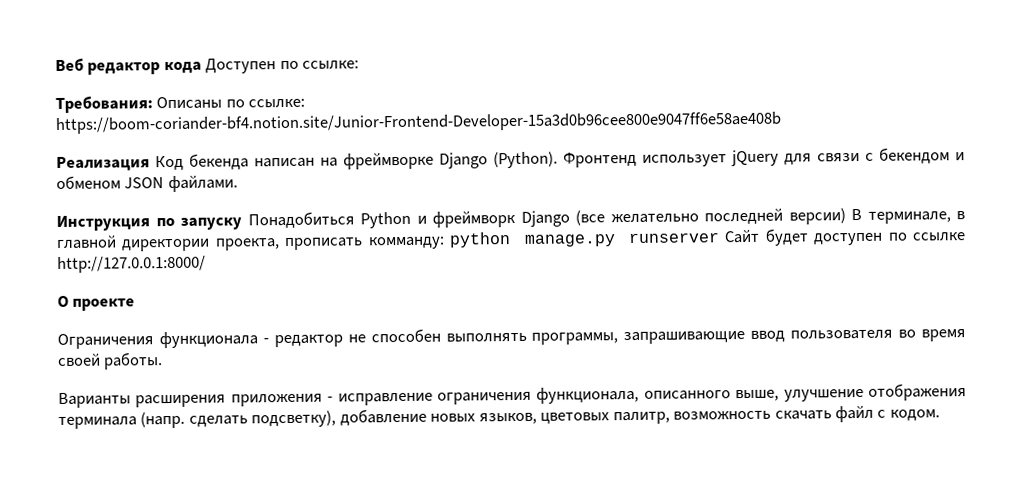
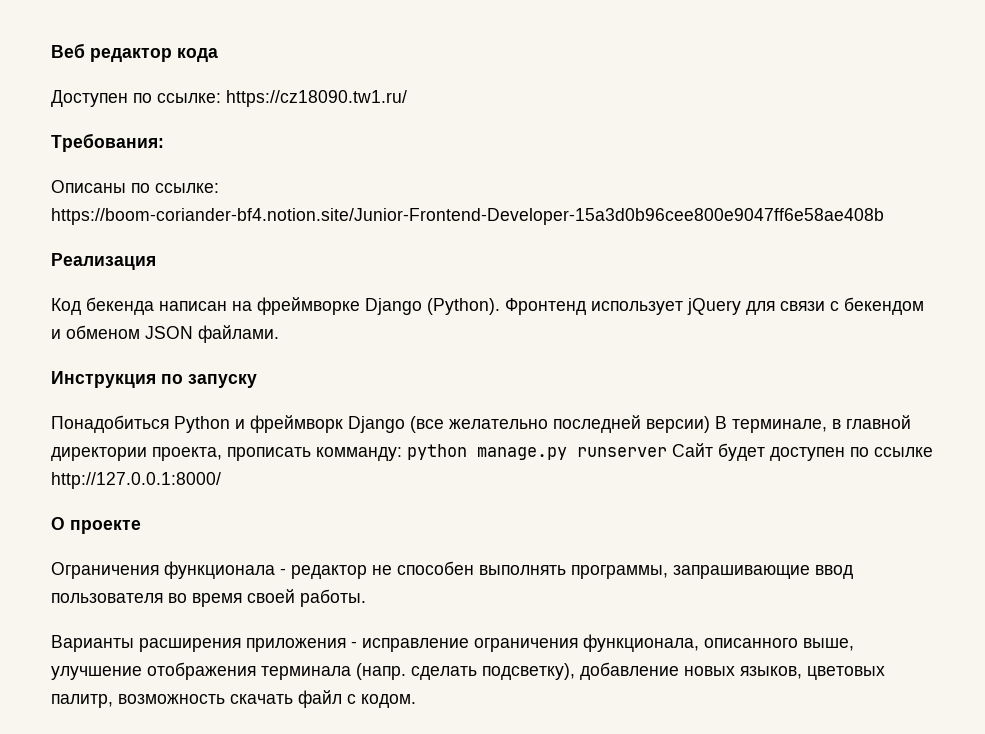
- Веб редактор кода Доступен по ссылке:
+ Веб редактор кода
+ Доступен по ссылке: https://cz18090.tw1.ru/
- Требования: Описаны по ссылке: https://boom-coriander-bf4.notion.site/Junior-Frontend-Developer-15a3d0b96cee800e9047ff6e58ae408b
+ Требования:
+ Описаны по ссылке: https://boom-coriander-bf4.notion.site/Junior-Frontend-Developer-15a3d0b96cee800e9047ff6e58ae408b
- Реализация Код бекенда написан на фреймворке Django (Python).
+ Реализация
+ Код бекенда написан на фреймворке Django (Python).
- Инструкция по запуску Понадобиться Python и фреймворк Django (все желательно последней версии) В терминале, в главной директории проекта, прописать комманду: python manage.py runserver Сайт будет доступен по ссылке http://127.0.0.1:8000/
+ Инструкция по запуску
+ Понадобиться Python и фреймворк Django (все желательно последней версии) В терминале, в главной директории проекта, прописать комманду: python manage.py runserver Сайт будет доступен по ссылке http://127.0.0.1:8000/

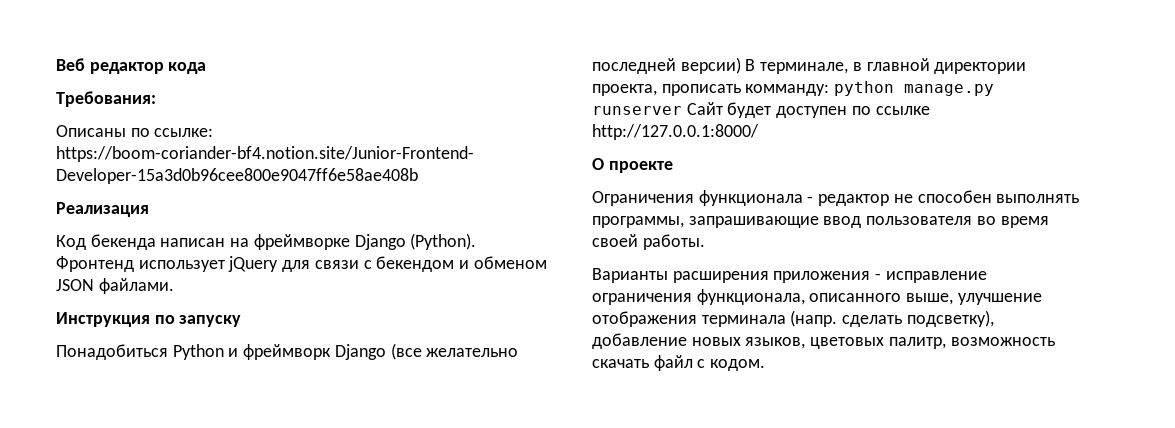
- Доступен по ссылке: https://cz18090.tw1.ru/

